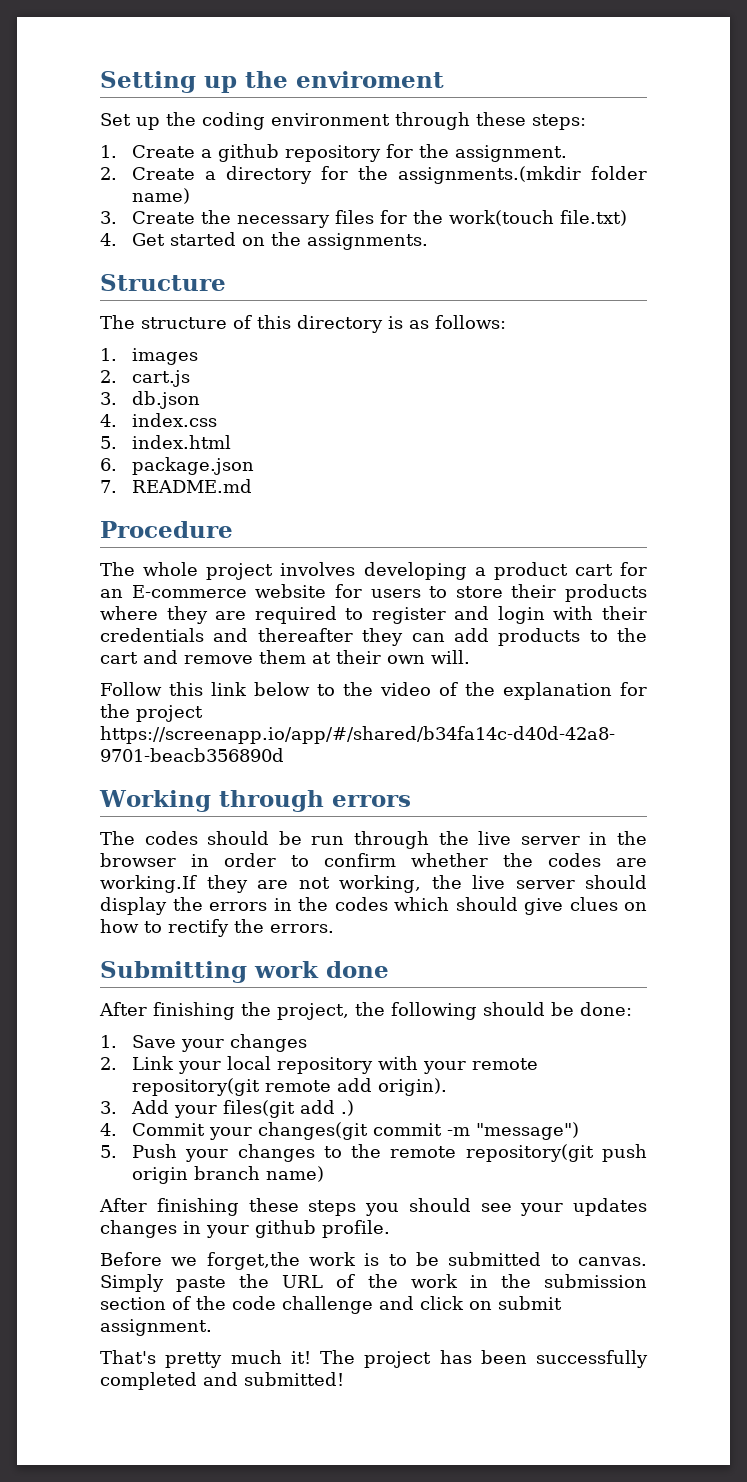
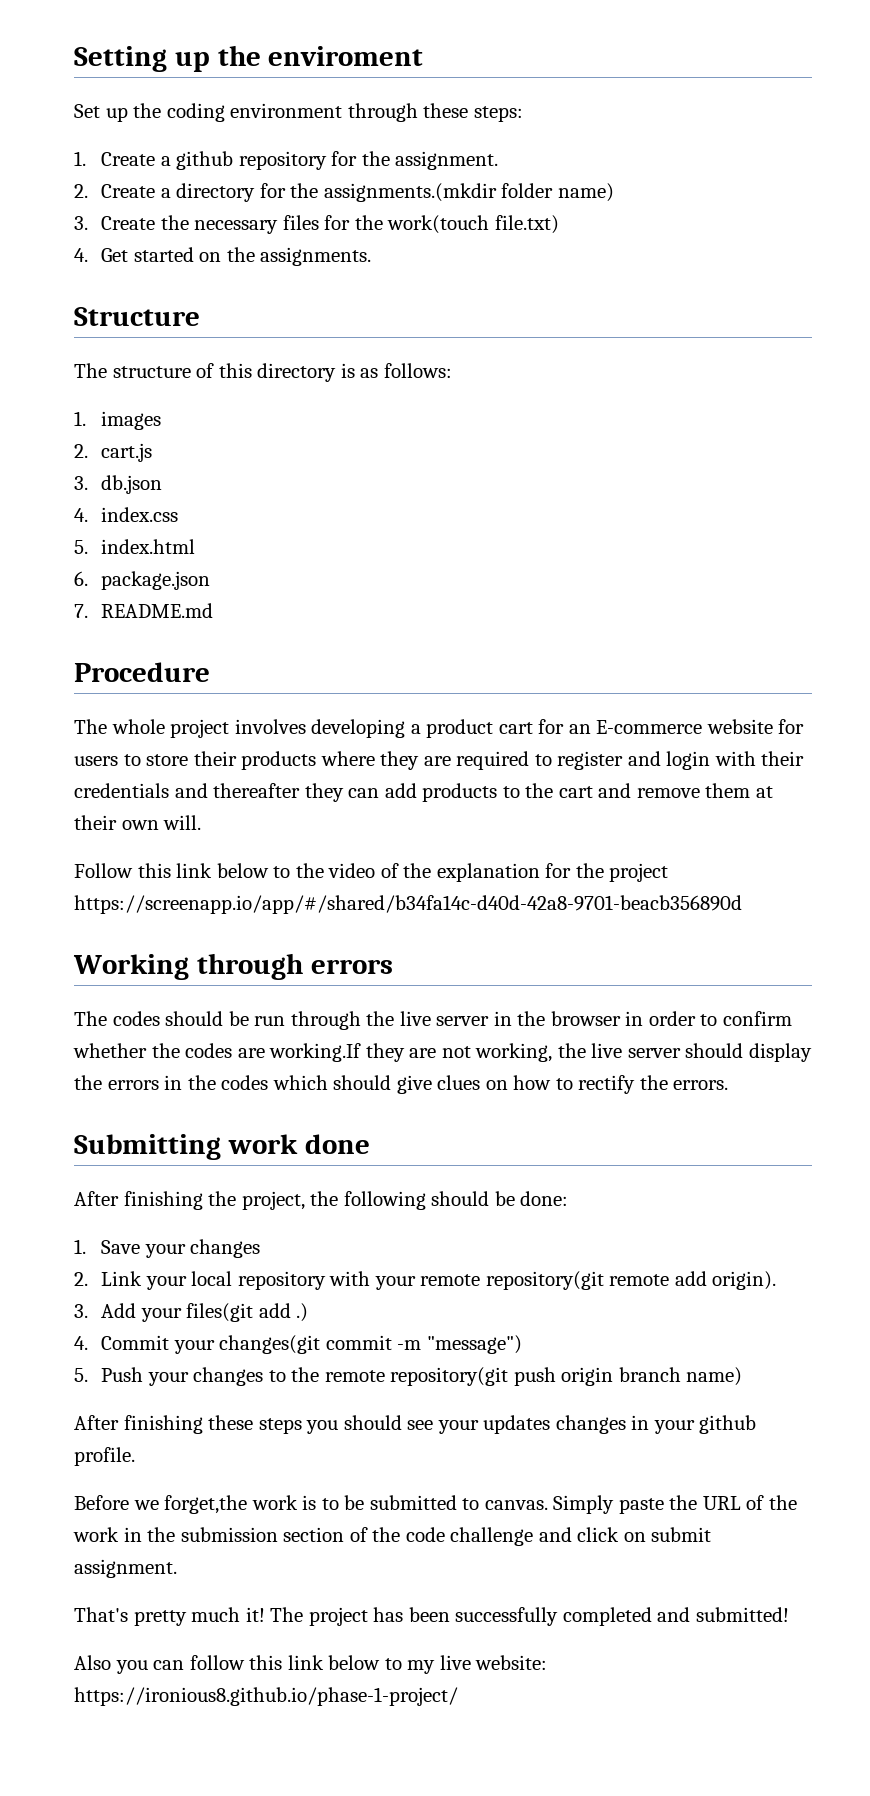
+ Also you can follow this link below to my live website: https://ironious8.github.io/phase-1-project/

